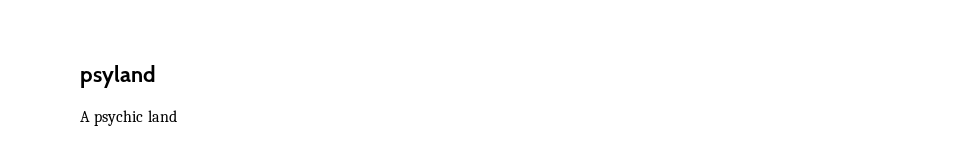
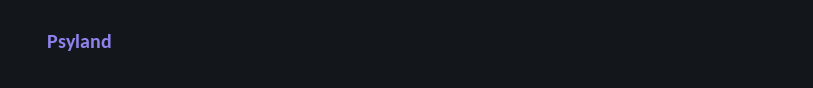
- psyland
- A psychic land
+ Psyland

